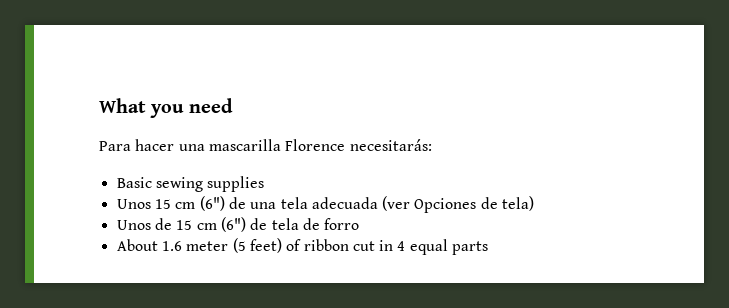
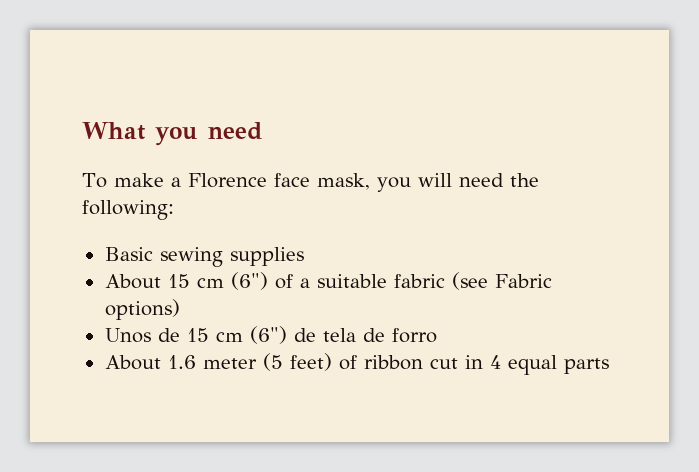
- Para hacer una mascarilla Florence necesitarás:
+ To make a Florence face mask, you will need the following:
- Unos 15 cm (6") de una tela adecuada (ver Opciones de tela)
+ About 15 cm (6") of a suitable fabric (see Fabric options)

